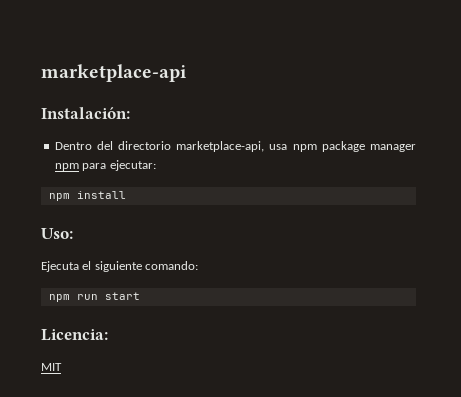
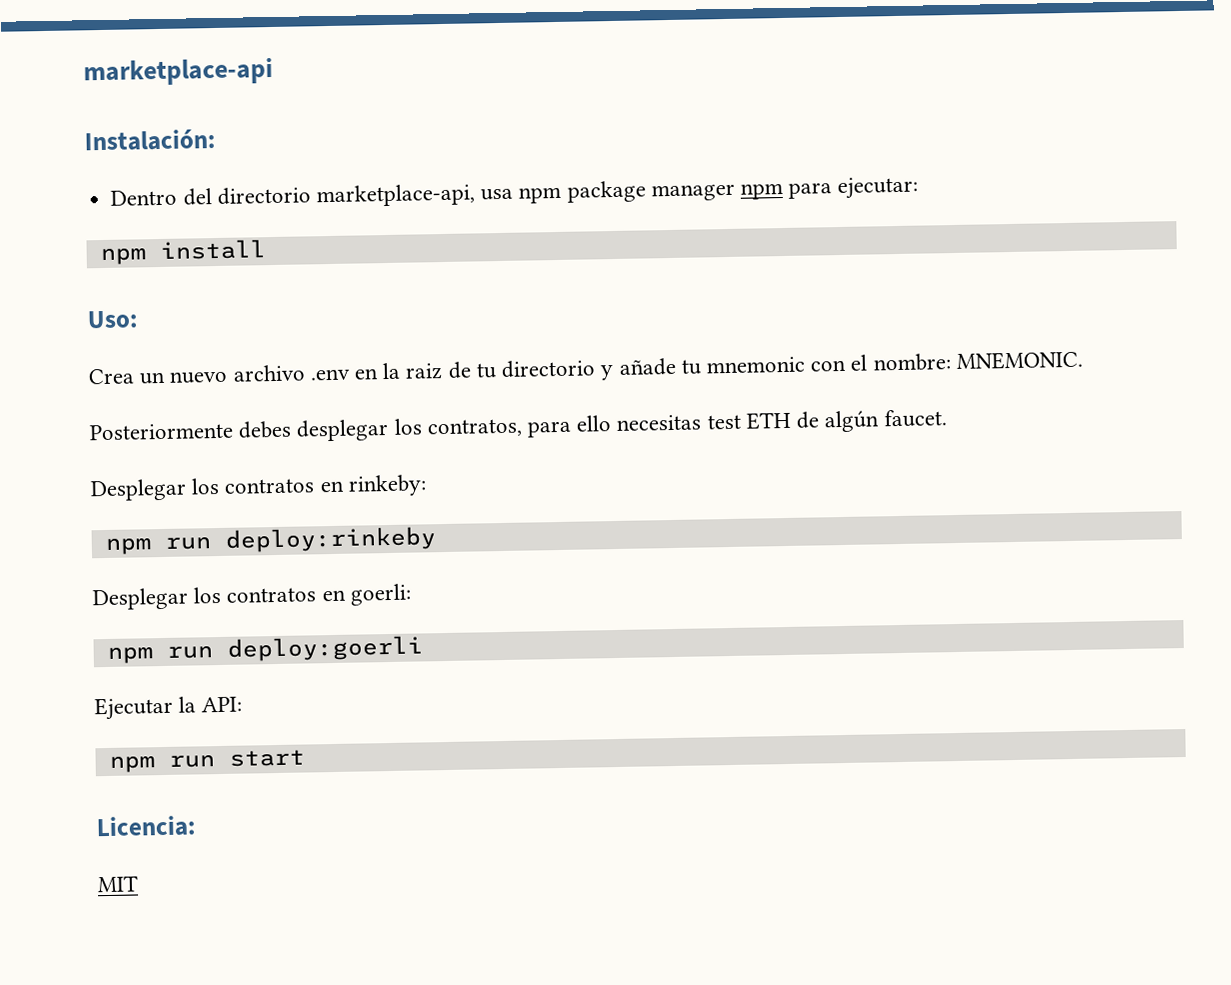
- Ejecuta el siguiente comando:
+ Crea un nuevo archivo .env en la raiz de tu directorio y añade tu mnemonic con el nombre: MNEMONIC.
+ Posteriormente debes desplegar los contratos, para ello necesitas test ETH de algún faucet.
+ Desplegar los contratos en rinkeby:
+ npm run deploy:rinkeby
+ Desplegar los contratos en goerli:
+ npm run deploy:goerli
+ Ejecutar la API:

